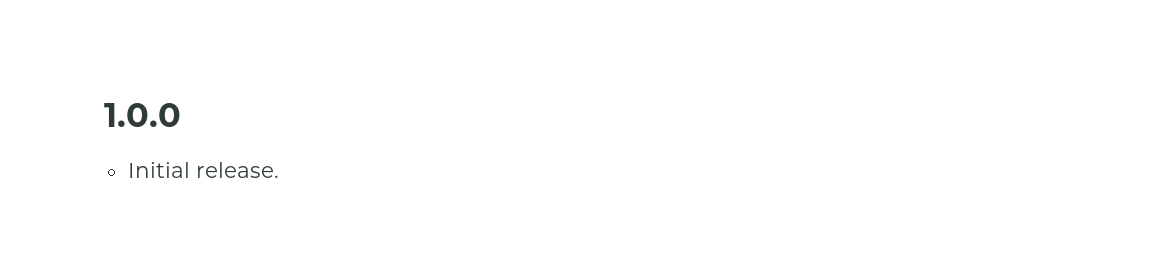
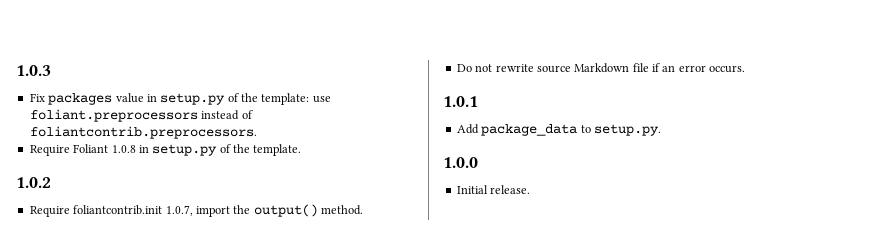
+ 1.0.3
+ Fix packages value in setup.py of the template: use foliant.preprocessors instead of foliantcontrib.preprocessors.
+ Require Foliant 1.0.8 in setup.py of the template.
+ 1.0.2
+ Require foliantcontrib.init 1.0.7, import the output() method.
+ Do not rewrite source Markdown file if an error occurs.
+ 1.0.1
+ Add package_data to setup.py.

